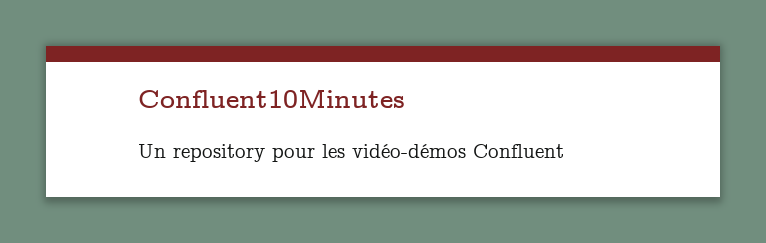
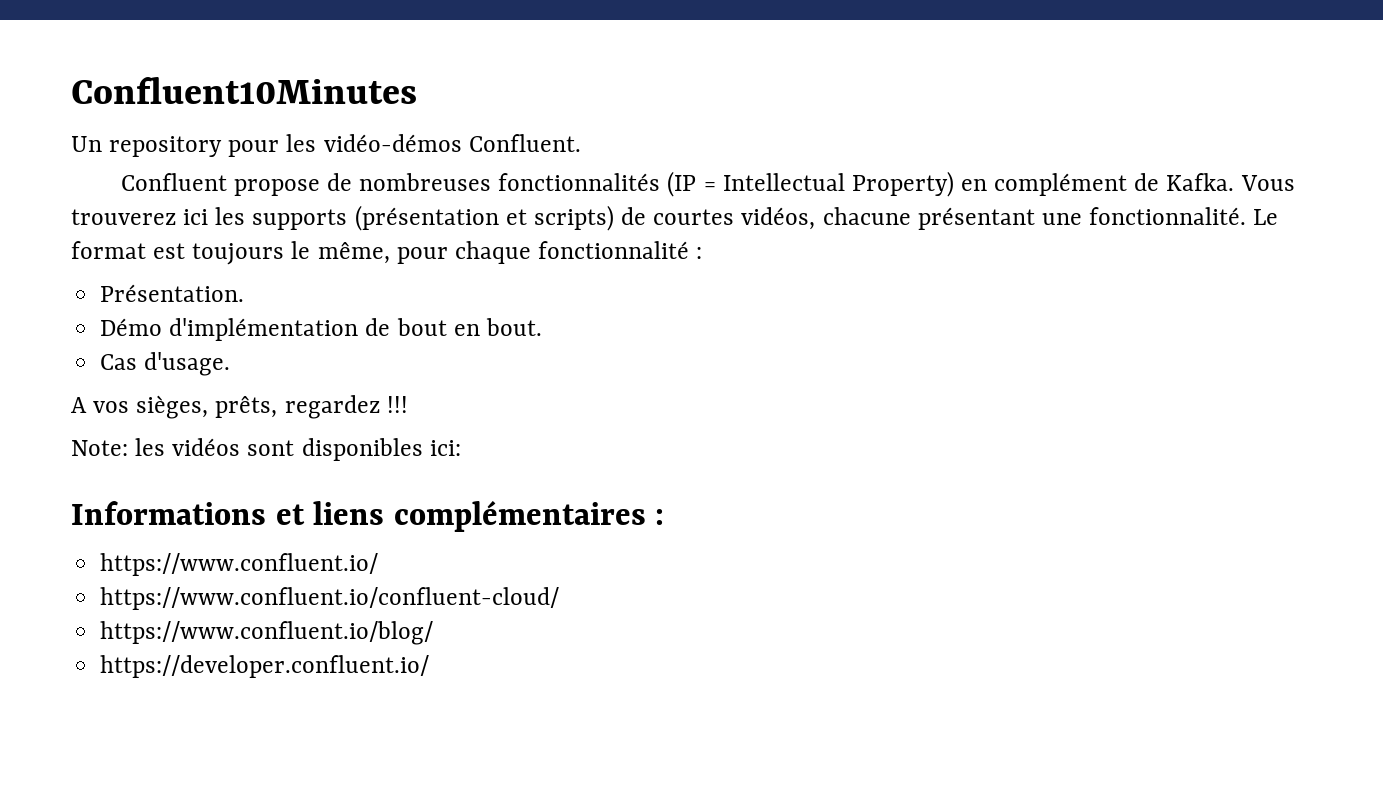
- Un repository pour les vidéo-démos Confluent
+ Un repository pour les vidéo-démos Confluent.
+ Confluent propose de nombreuses fonctionnalités (IP = Intellectual Property) en complément de Kafka. Vous trouverez ici les supports (présentation et scripts) de courtes vidéos, chacune présentant une fonctionnalité. Le format est toujours le même, pour chaque fonctionnalité :
+ Présentation.
+ Démo d'implémentation de bout en bout.
+ Cas d'usage.
+ A vos sièges, prêts, regardez !!!
+ Note: les vidéos sont disponibles ici:
+ Informations et liens complémentaires :
+ https://www.confluent.io/
+ https://www.confluent.io/confluent-cloud/
+ https://www.confluent.io/blog/
+ https://developer.confluent.io/

